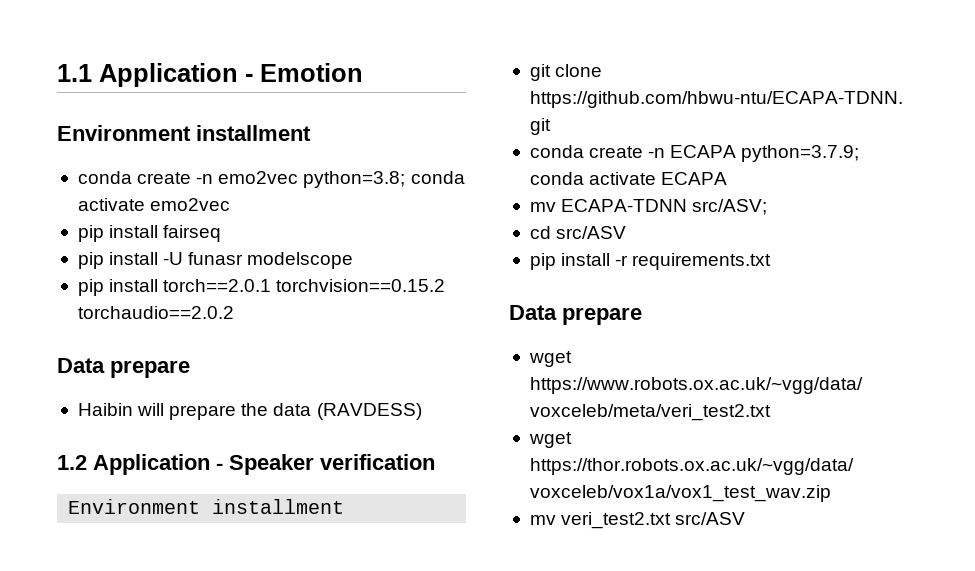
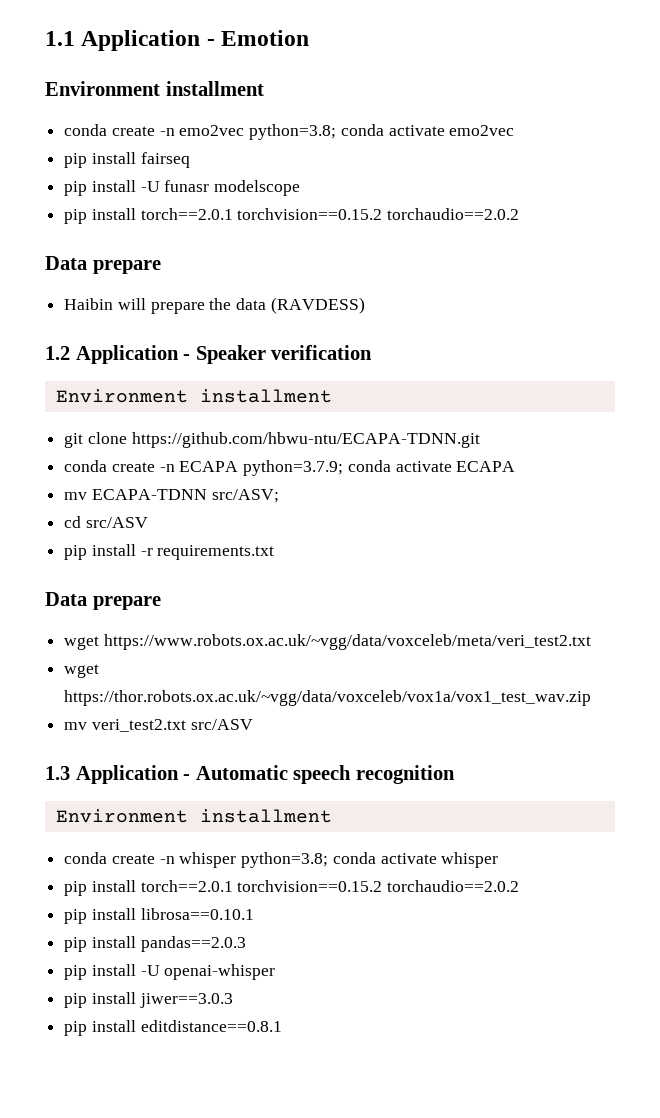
+ 1.3 Application - Automatic speech recognition
+ Environment installment
+ conda create -n whisper python=3.8; conda activate whisper
+ pip install torch==2.0.1 torchvision==0.15.2 torchaudio==2.0.2
+ pip install librosa==0.10.1
+ pip install pandas==2.0.3
+ pip install -U openai-whisper
+ pip install jiwer==3.0.3
+ pip install editdistance==0.8.1

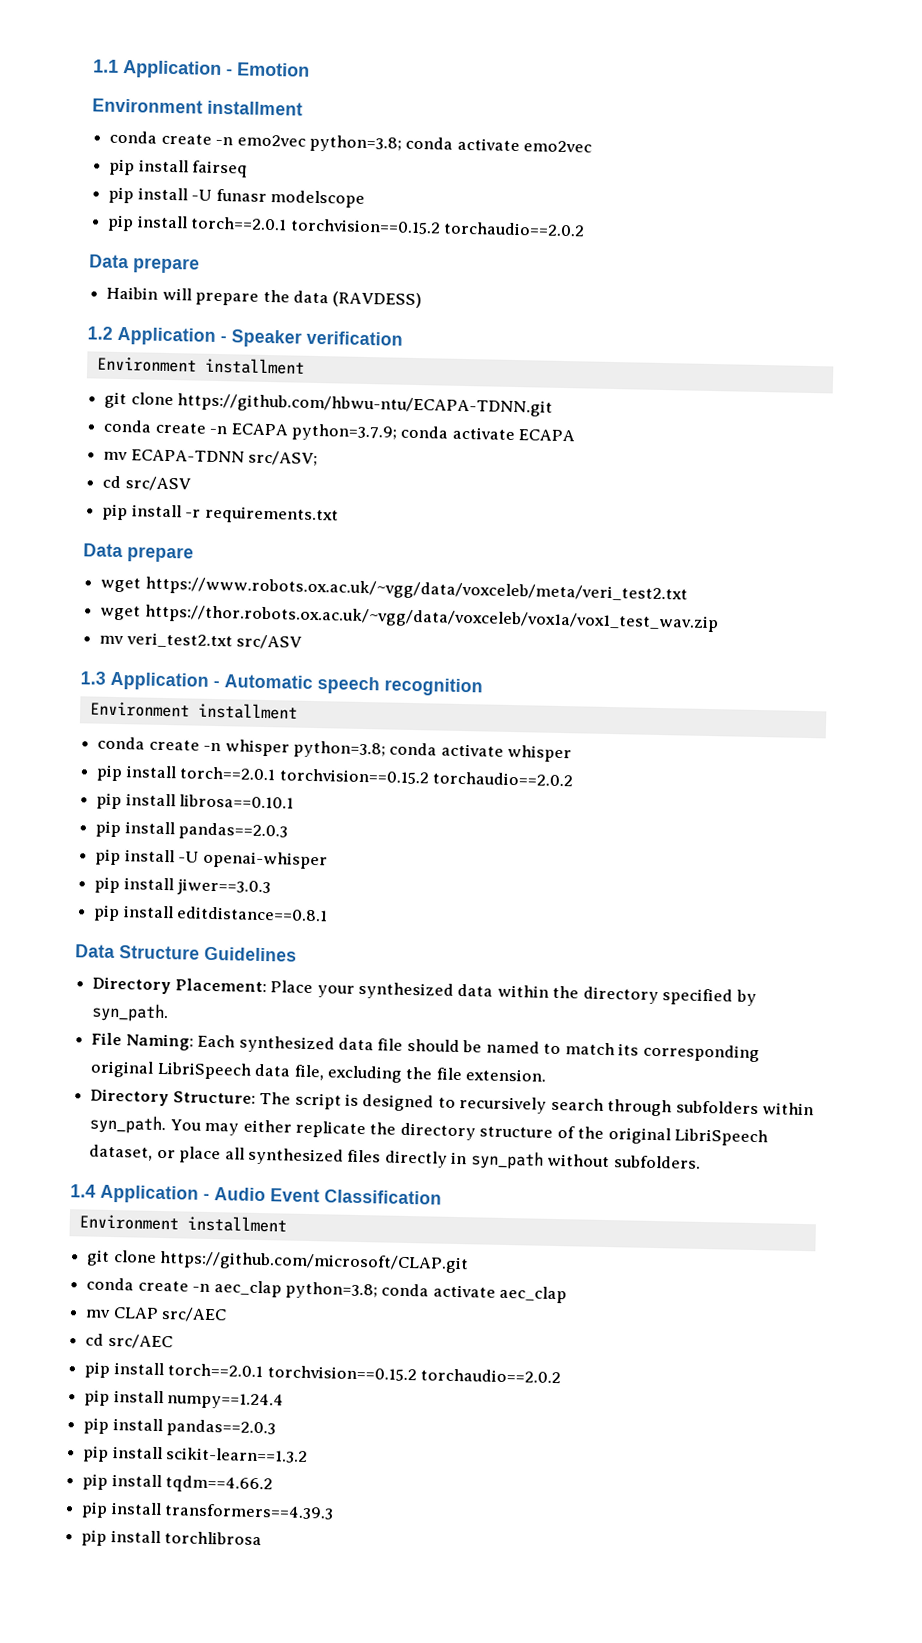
+ Data Structure Guidelines
+ Directory Placement: Place your synthesized data within the directory specified by syn_path.
+ File Naming: Each synthesized data file should be named to match its corresponding original LibriSpeech data file, excluding the file extension.
+ Directory Structure: The script is designed to recursively search through subfolders within syn_path. You may either replicate the directory structure of the original LibriSpeech dataset, or place all synthesized files directly in syn_path without subfolders.
+ 1.4 Application - Audio Event Classification
+ Environment installment
+ git clone https://github.com/microsoft/CLAP.git
+ conda create -n aec_clap python=3.8; conda activate aec_clap
+ mv CLAP src/AEC
+ cd src/AEC
+ pip install torch==2.0.1 torchvision==0.15.2 torchaudio==2.0.2
+ pip install numpy==1.24.4
+ pip install pandas==2.0.3
+ pip install scikit-learn==1.3.2
+ pip install tqdm==4.66.2
+ pip install transformers==4.39.3
+ pip install torchlibrosa

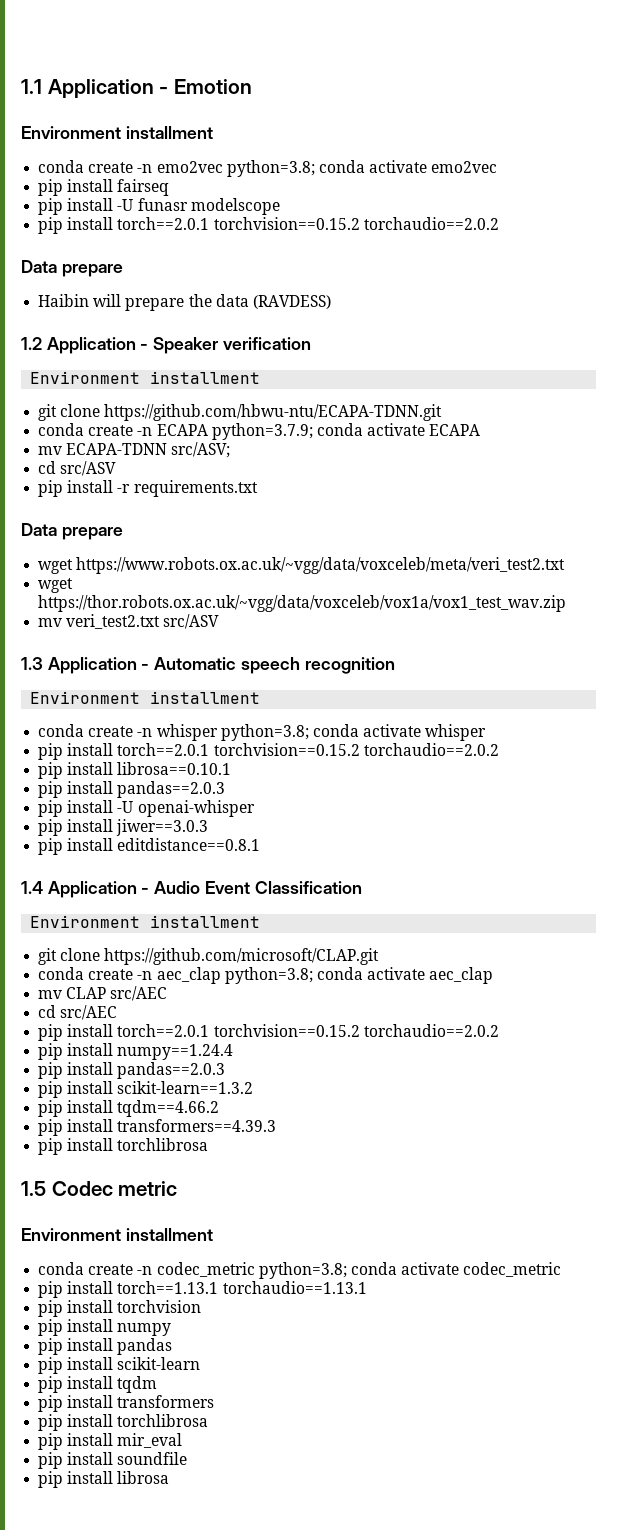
- Data Structure Guidelines
- Directory Placement: Place your synthesized data within the directory specified by syn_path.
- File Naming: Each synthesized data file should be named to match its corresponding original LibriSpeech data file, excluding the file extension.
- Directory Structure: The script is designed to recursively search through subfolders within syn_path. You may either replicate the directory structure of the original LibriSpeech dataset, or place all synthesized files directly in syn_path without subfolders.
+ 1.5 Codec metric
+ Environment installment
+ conda create -n codec_metric python=3.8; conda activate codec_metric
+ pip install torch==1.13.1 torchaudio==1.13.1
+ pip install torchvision
+ pip install numpy
+ pip install pandas
+ pip install scikit-learn
+ pip install tqdm
+ pip install transformers
+ pip install torchlibrosa
+ pip install mir_eval
+ pip install soundfile
+ pip install librosa

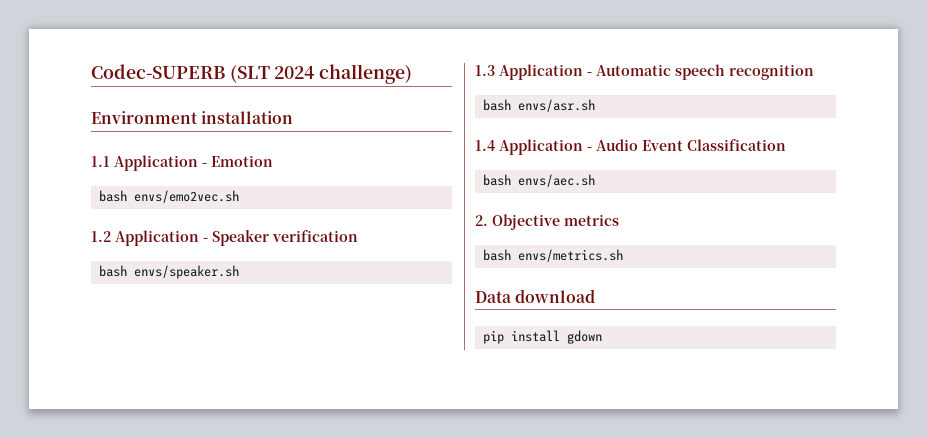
+ Codec-SUPERB (SLT 2024 challenge)
+ Environment installation
  1.1 Application - Emotion
- Environment installment
- conda create -n emo2vec python=3.8; conda activate emo2vec
- pip install fairseq
- pip install -U funasr modelscope
- pip install torch==2.0.1 torchvision==0.15.2 torchaudio==2.0.2
- Data prepare
- Haibin will prepare the data (RAVDESS)
+ bash envs/emo2vec.sh
  1.2 Application - Speaker verification
- Environment installment
- git clone https://github.com/hbwu-ntu/ECAPA-TDNN.git
- conda create -n ECAPA python=3.7.9; conda activate ECAPA
- mv ECAPA-TDNN src/ASV;
- cd src/ASV
- pip install -r requirements.txt
- Data prepare
- wget https://www.robots.ox.ac.uk/~vgg/data/voxceleb/meta/veri_test2.txt
- wget https://thor.robots.ox.ac.uk/~vgg/data/voxceleb/vox1a/vox1_test_wav.zip
- mv veri_test2.txt src/ASV
+ bash envs/speaker.sh
  1.3 Application - Automatic speech recognition
- Environment installment
- conda create -n whisper python=3.8; conda activate whisper
- pip install torch==2.0.1 torchvision==0.15.2 torchaudio==2.0.2
- pip install librosa==0.10.1
- pip install pandas==2.0.3
- pip install -U openai-whisper
- pip install jiwer==3.0.3
- pip install editdistance==0.8.1
+ bash envs/asr.sh
  1.4 Application - Audio Event Classification
- Environment installment
- git clone https://github.com/microsoft/CLAP.git
- conda create -n aec_clap python=3.8; conda activate aec_clap
- mv CLAP src/AEC
- cd src/AEC
- pip install torch==2.0.1 torchvision==0.15.2 torchaudio==2.0.2
- pip install numpy==1.24.4
- pip install pandas==2.0.3
- pip install scikit-learn==1.3.2
- pip install tqdm==4.66.2
- pip install transformers==4.39.3
- pip install torchlibrosa
- 1.5 Codec metric
- Environment installment
- conda create -n codec_metric python=3.8; conda activate codec_metric
- pip install torch==1.13.1 torchaudio==1.13.1
- pip install torchvision
- pip install numpy
- pip install pandas
- pip install scikit-learn
- pip install tqdm
- pip install transformers
- pip install torchlibrosa
- pip install mir_eval
- pip install soundfile
- pip install librosa
+ bash envs/aec.sh
+ 2. Objective metrics
+ bash envs/metrics.sh
+ Data download
+ pip install gdown

